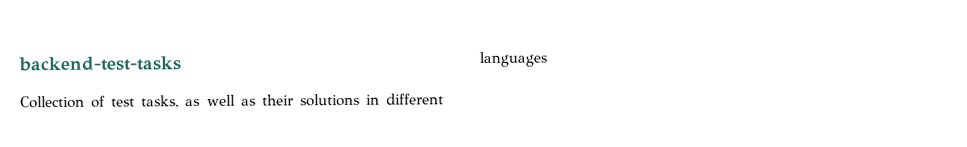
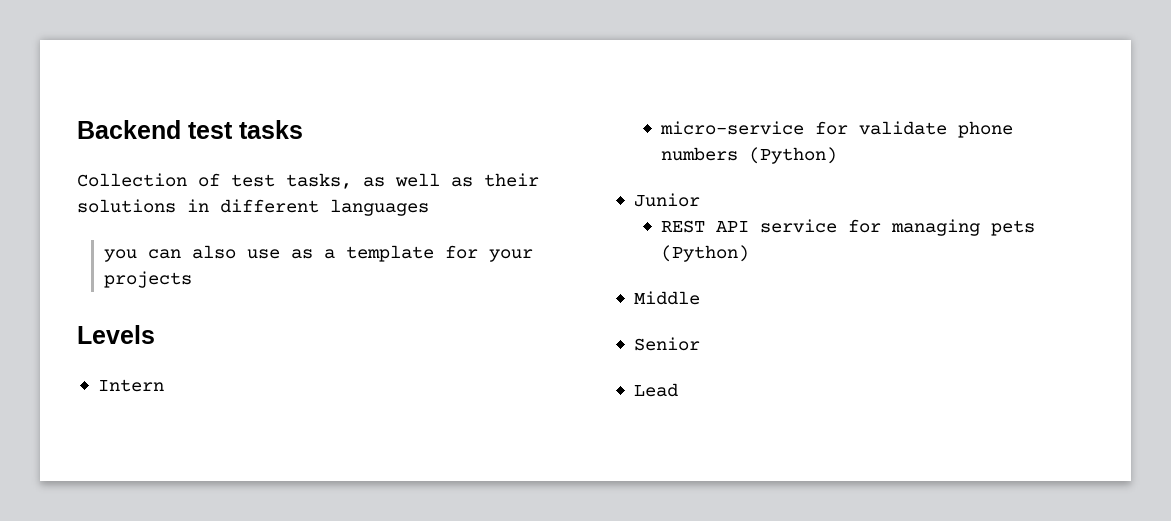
- backend-test-tasks
+ Backend test tasks
+ you can also use as a template for your projects
+ Levels
+ Intern
+ micro-service for validate phone numbers (Python)
+ Junior
+ REST API service for managing pets (Python)
+ Middle
+ Senior
+ Lead

